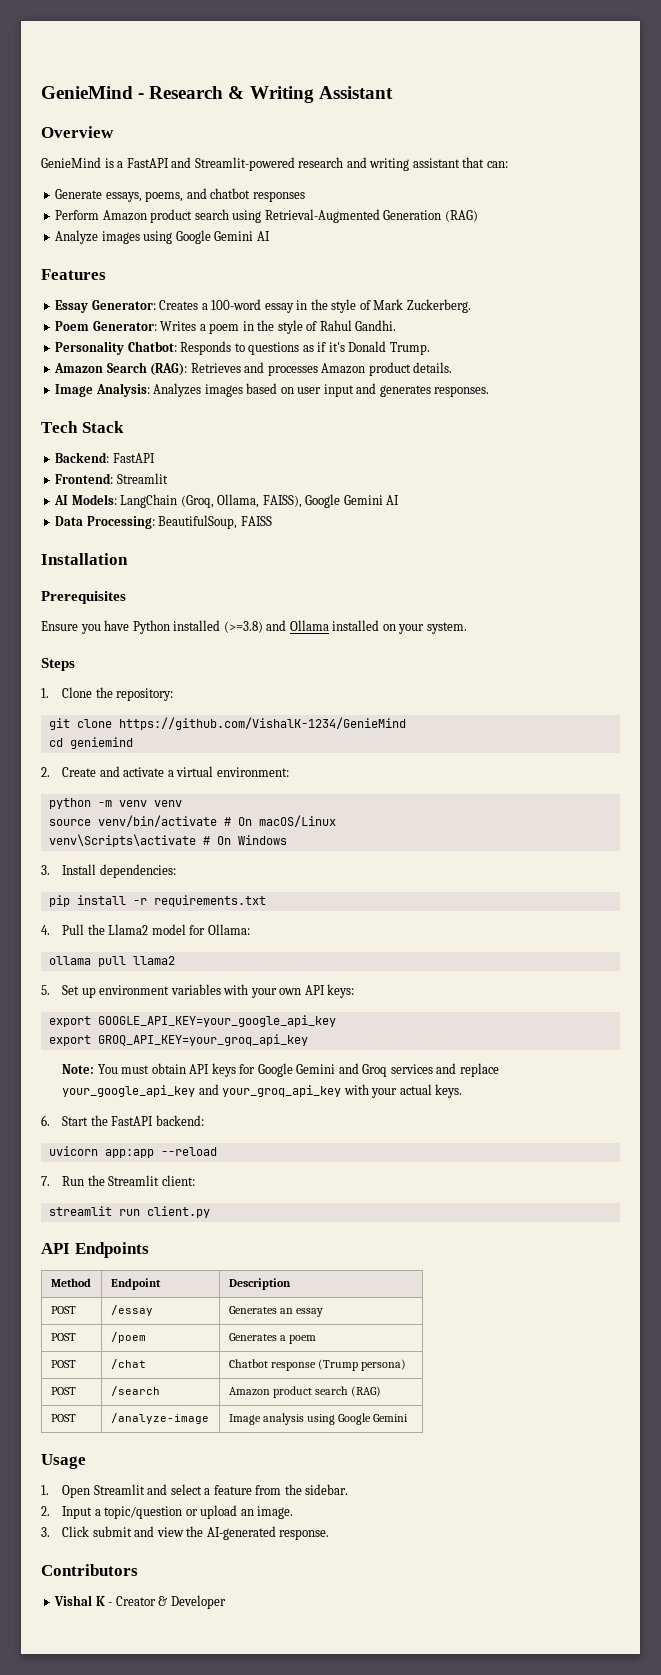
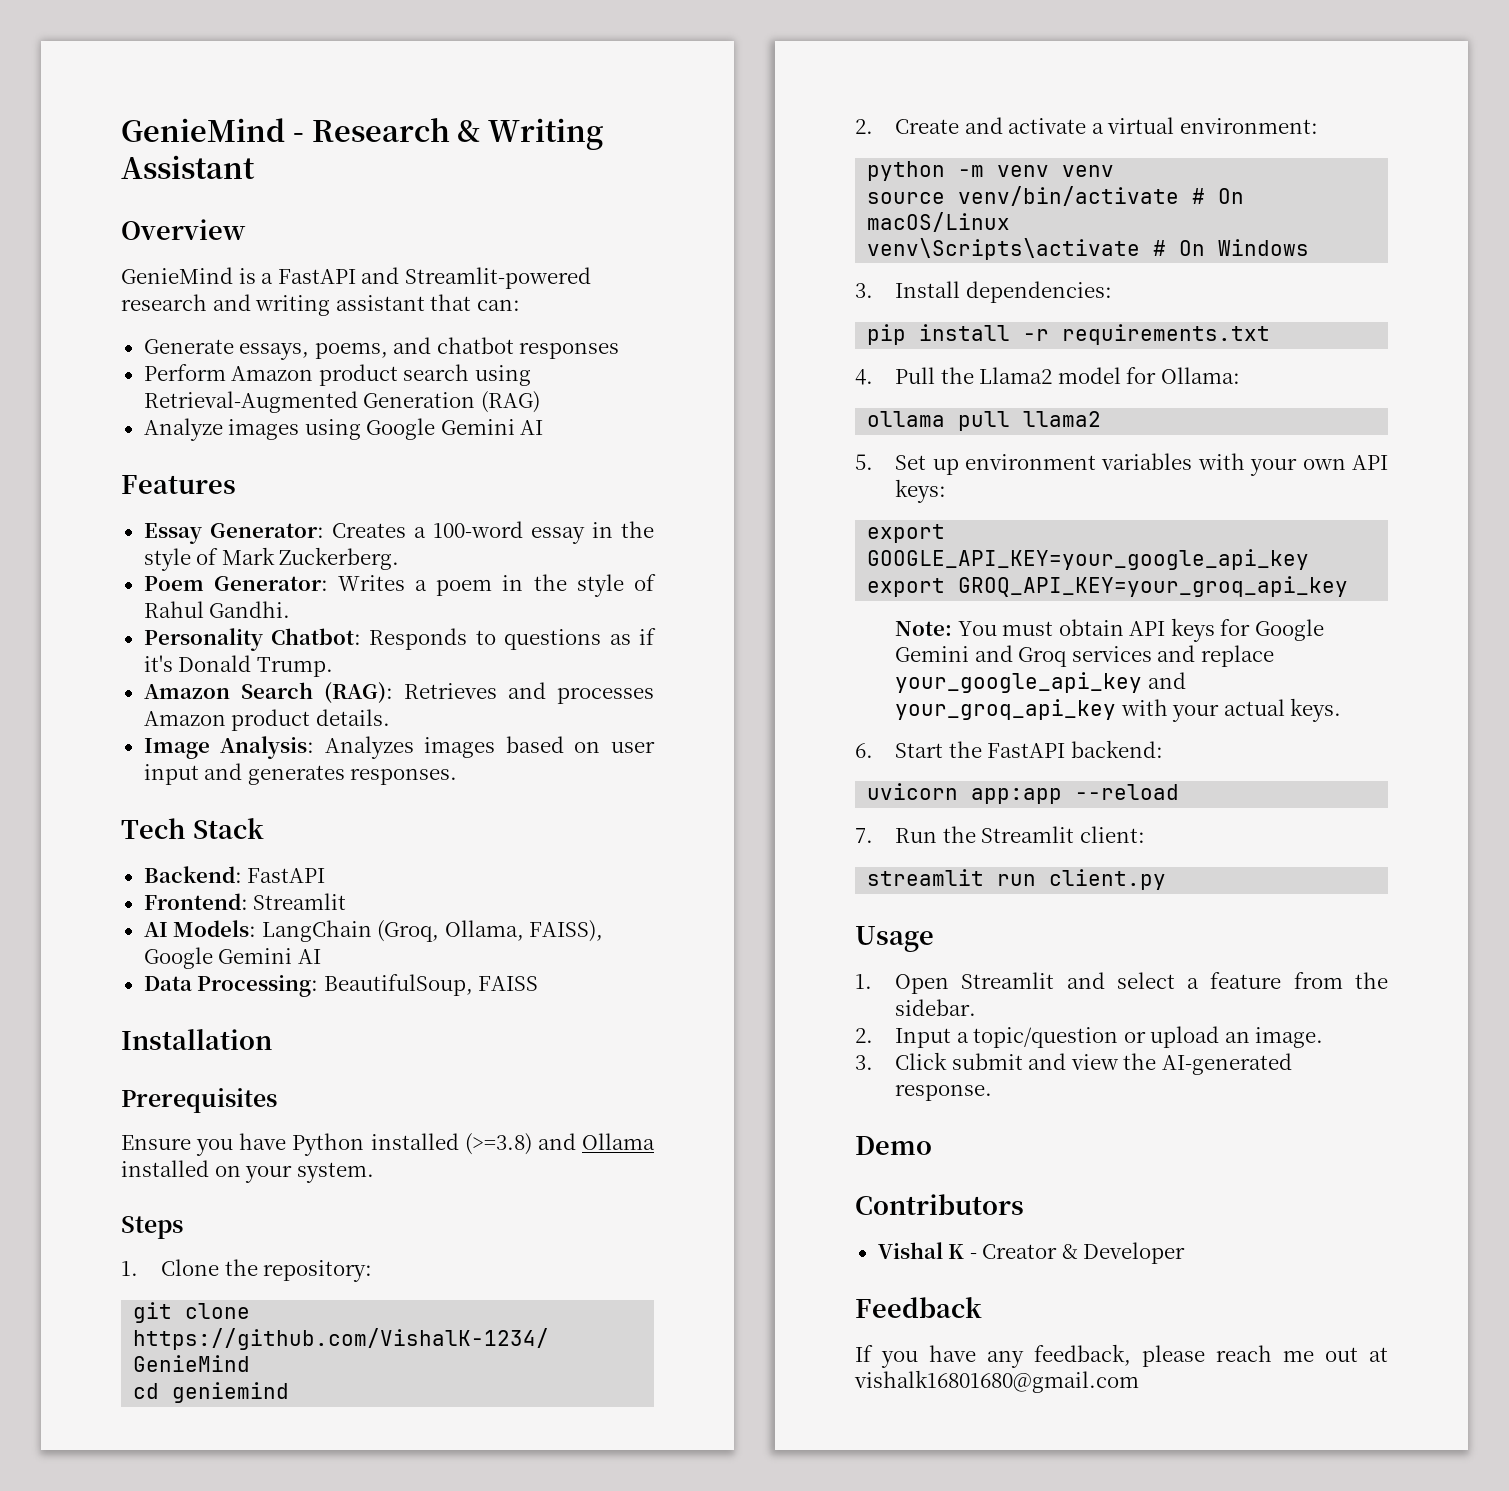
- API Endpoints
- Method | Endpoint | Description
- POST | /essay | Generates an essay
- POST | /poem | Generates a poem
- POST | /chat | Chatbot response (Trump persona)
- POST | /search | Amazon product search (RAG)
- POST | /analyze-image | Image analysis using Google Gemini
+ Demo
+ Feedback
+ If you have any feedback, please reach me out at vishalk16801680@gmail.com

